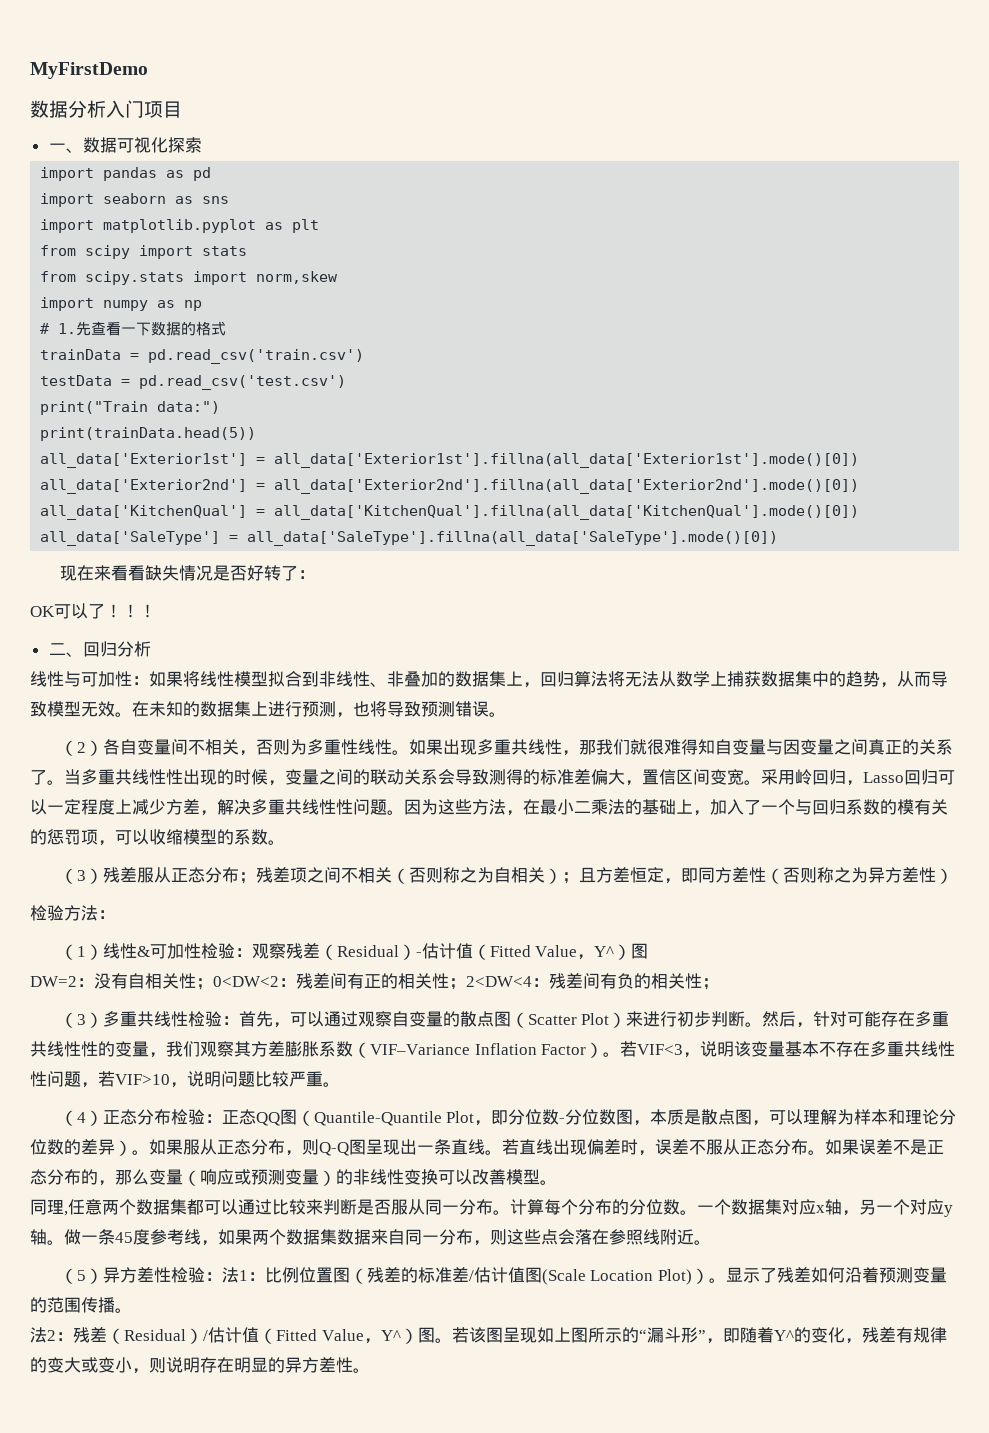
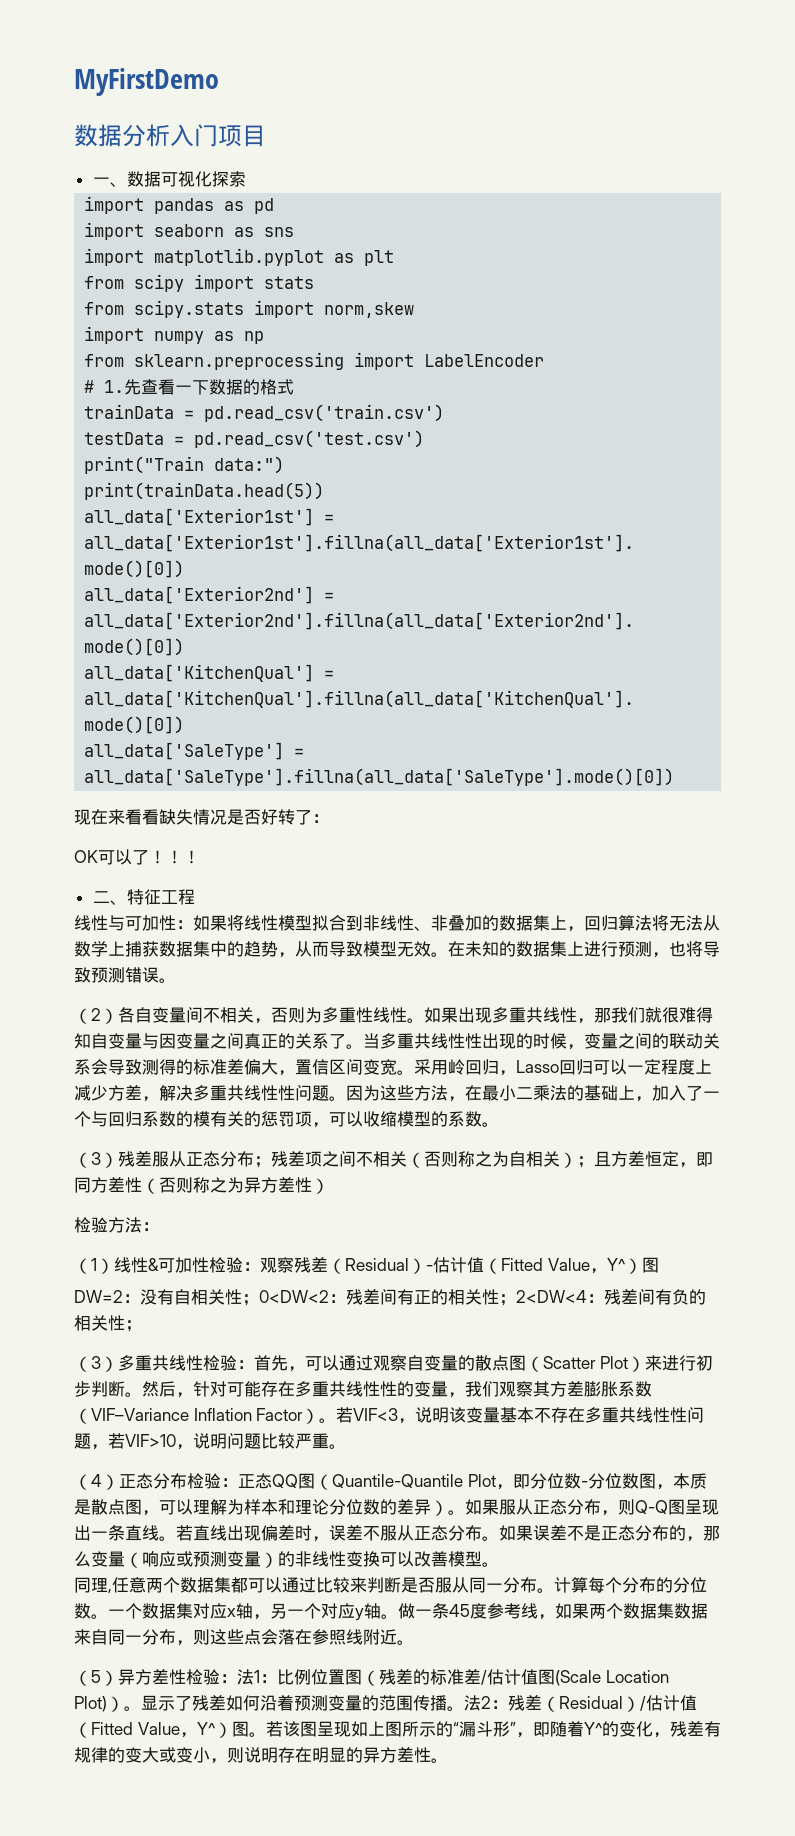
+ from sklearn.preprocessing import LabelEncoder
- 二、回归分析
+ 二、特征工程
- 显示了残差如何沿着预测变量的范围传播。
- 法2：残差（Residual）/估计值（Fitted Value，Y^）图。
+ 显示了残差如何沿着预测变量的范围传播。法2：残差（Residual）/估计值（Fitted Value，Y^）图。

